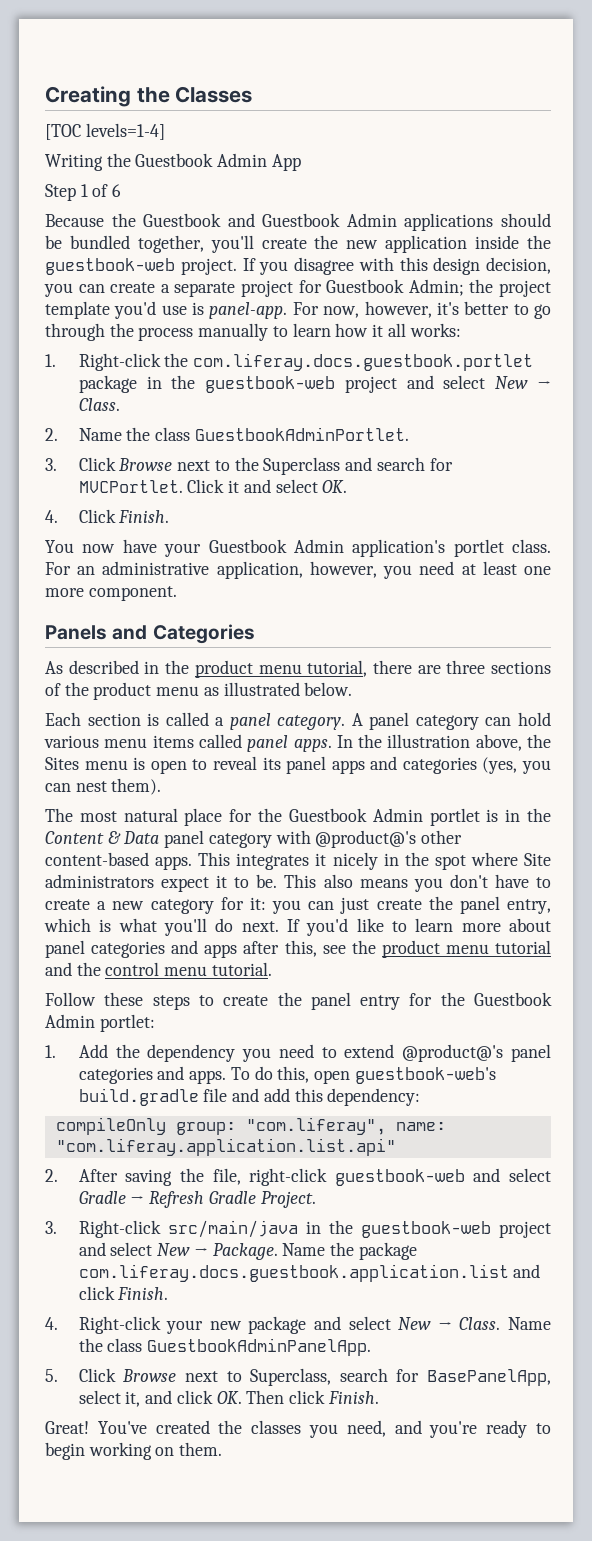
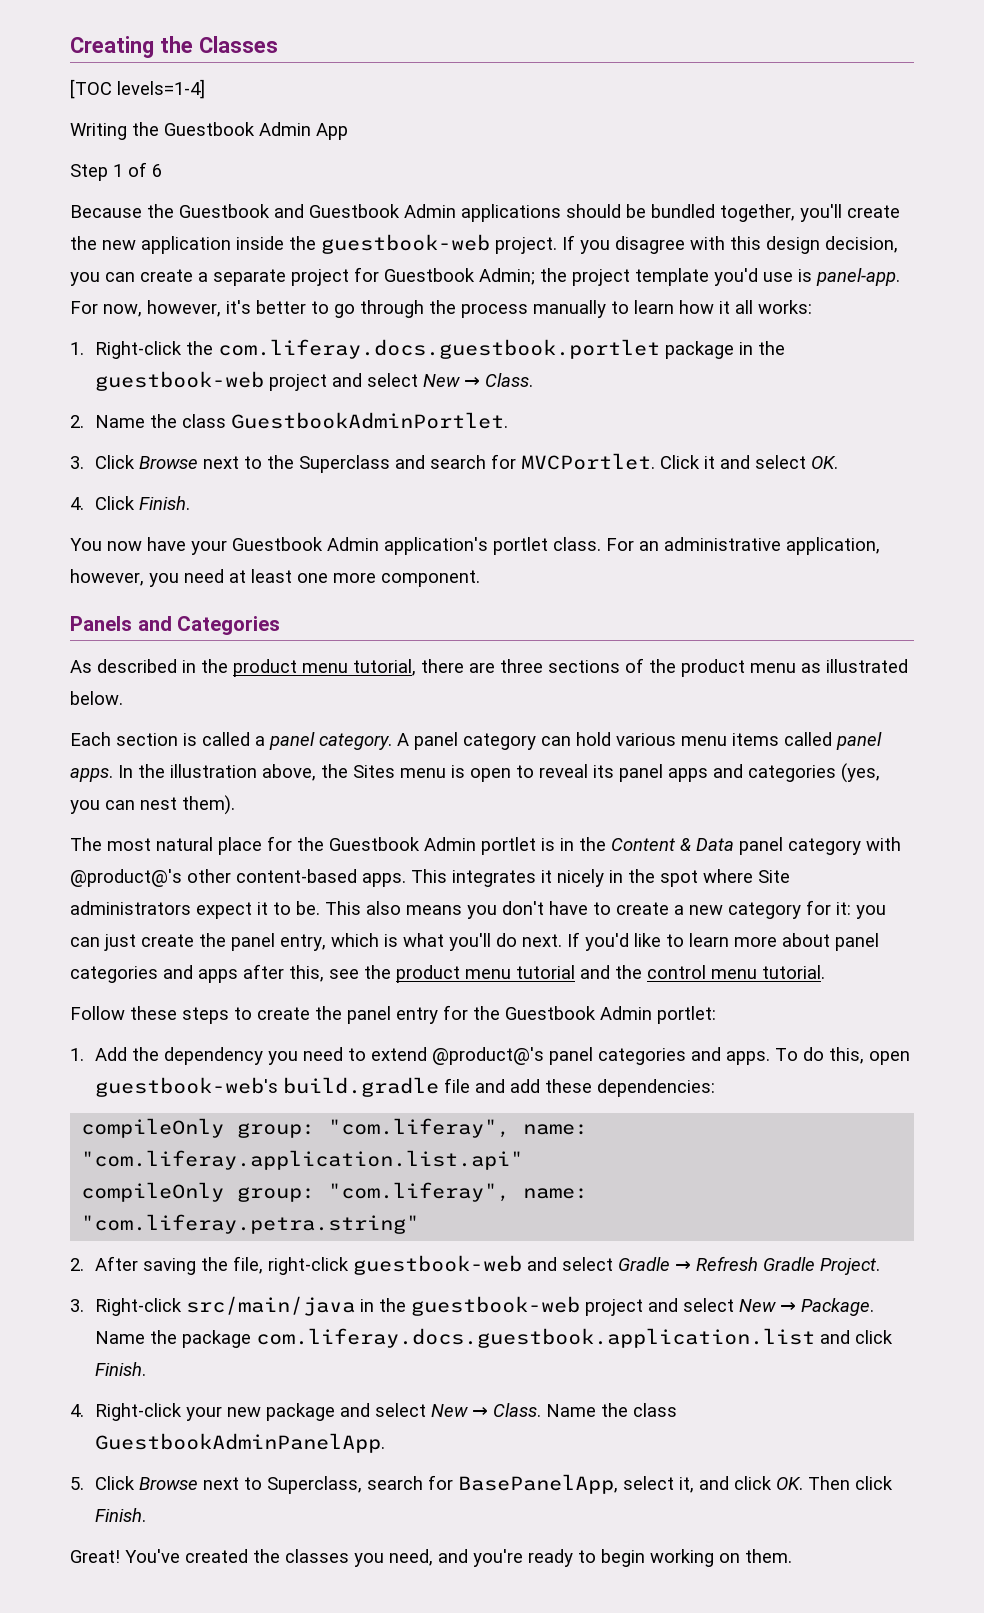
- To do this, open guestbook-web's build.gradle file and add this dependency:
+ To do this, open guestbook-web's build.gradle file and add these dependencies:
+ compileOnly group: "com.liferay", name: "com.liferay.petra.string"

